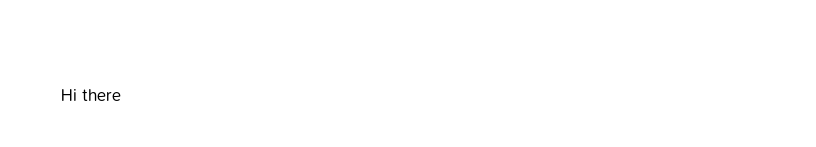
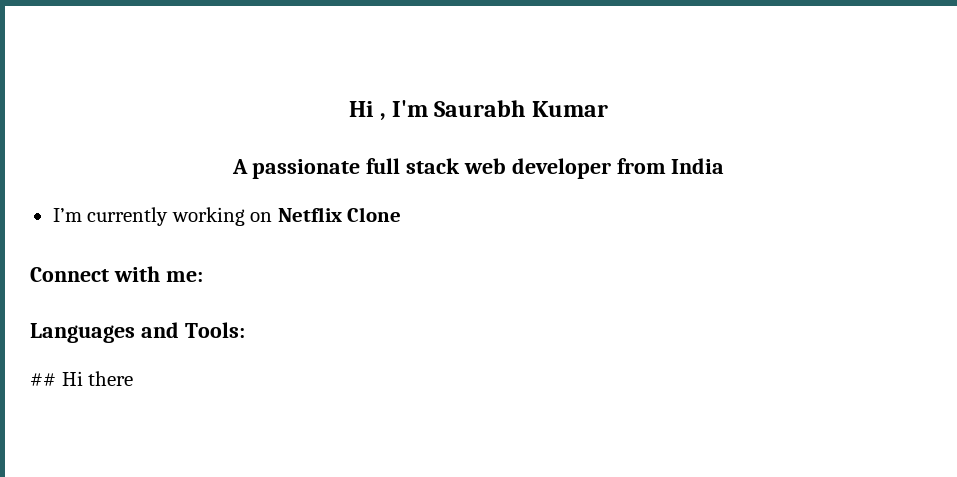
- Hi there
+ Hi , I'm Saurabh Kumar
+ A passionate full stack web developer from India
+ I’m currently working on Netflix Clone
+ Connect with me:
+ Languages and Tools:
+ ## Hi there

